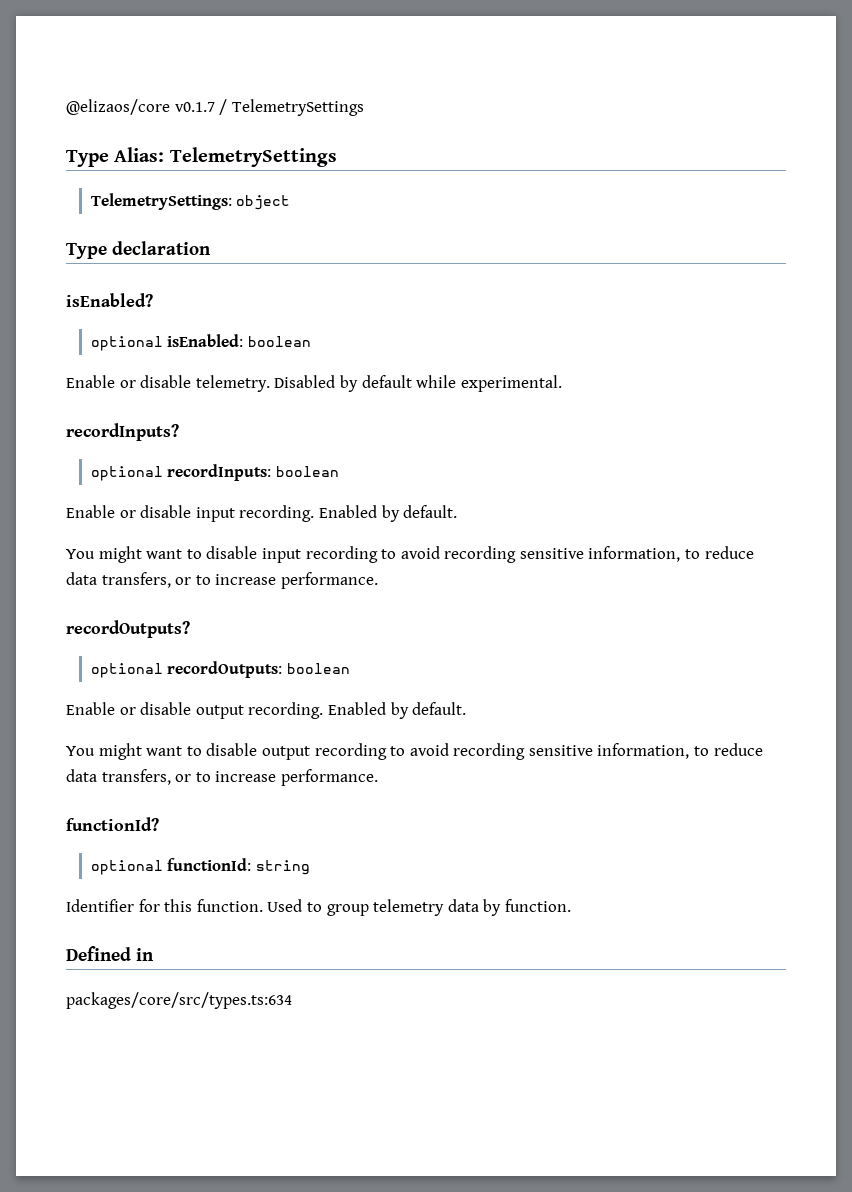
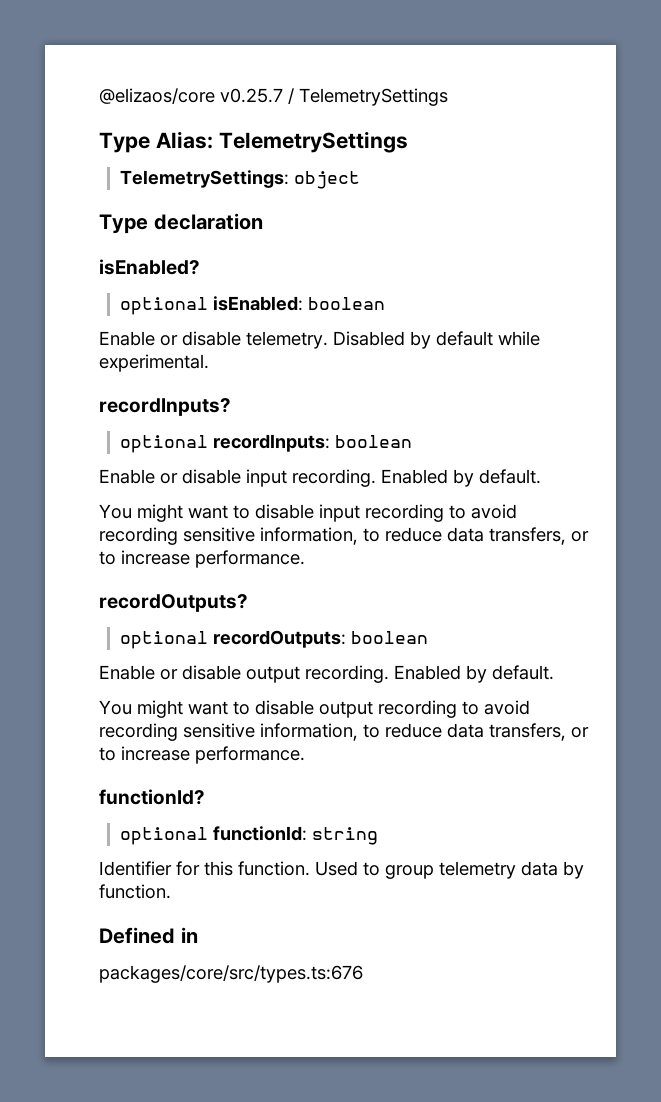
- @elizaos/core v0.1.7 / TelemetrySettings
+ @elizaos/core v0.25.7 / TelemetrySettings
- packages/core/src/types.ts:634
+ packages/core/src/types.ts:676

